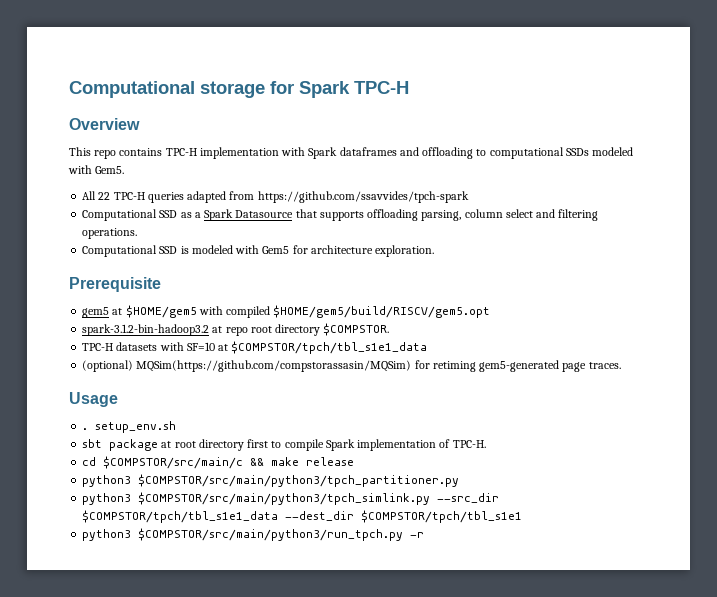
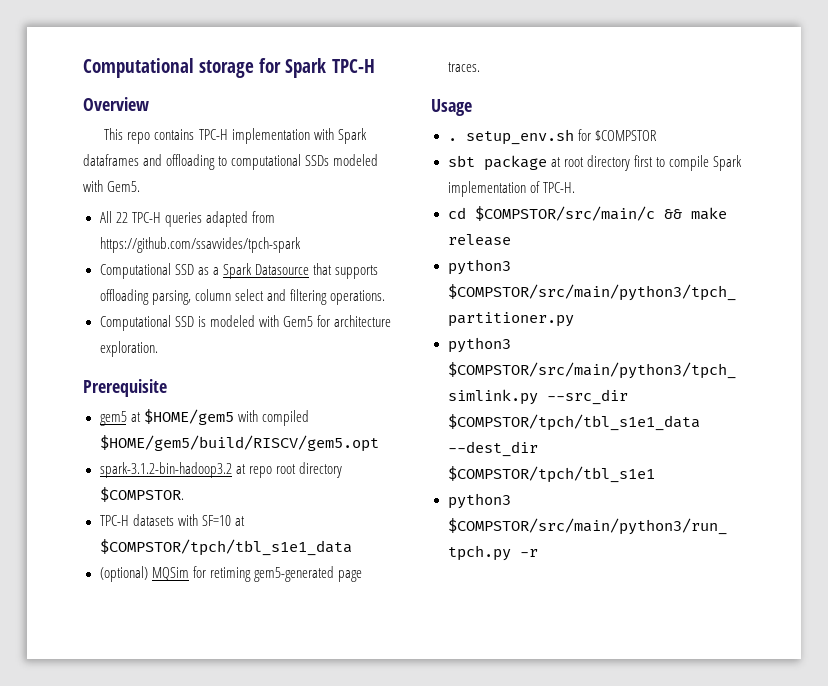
- (optional) MQSim(https://github.com/compstorassasin/MQSim) for retiming gem5-generated page traces.
+ (optional) MQSim for retiming gem5-generated page traces.
- . setup_env.sh
+ . setup_env.sh for $COMPSTOR

